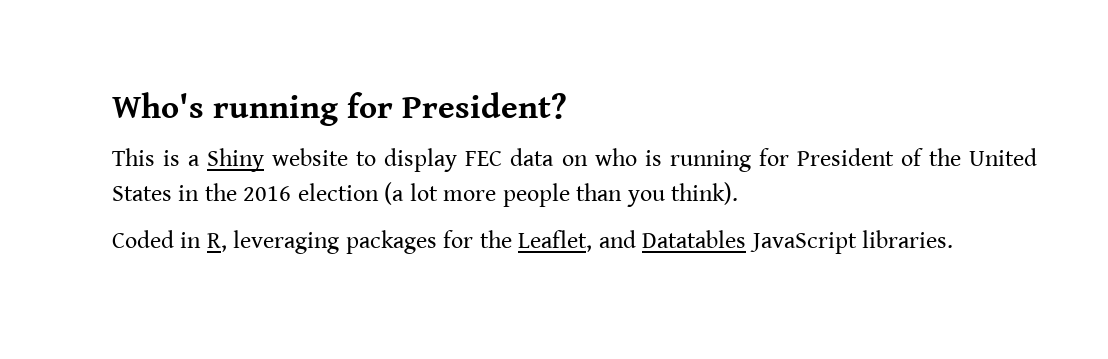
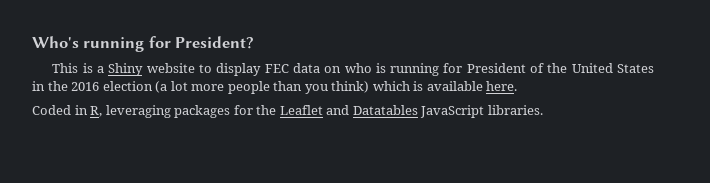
- This is a Shiny website to display FEC data on who is running for President of the United States in the 2016 election (a lot more people than you think).
+ This is a Shiny website to display FEC data on who is running for President of the United States in the 2016 election (a lot more people than you think) which is available here.
- Coded in R, leveraging packages for the Leaflet, and Datatables JavaScript libraries.
+ Coded in R, leveraging packages for the Leaflet and Datatables JavaScript libraries.

